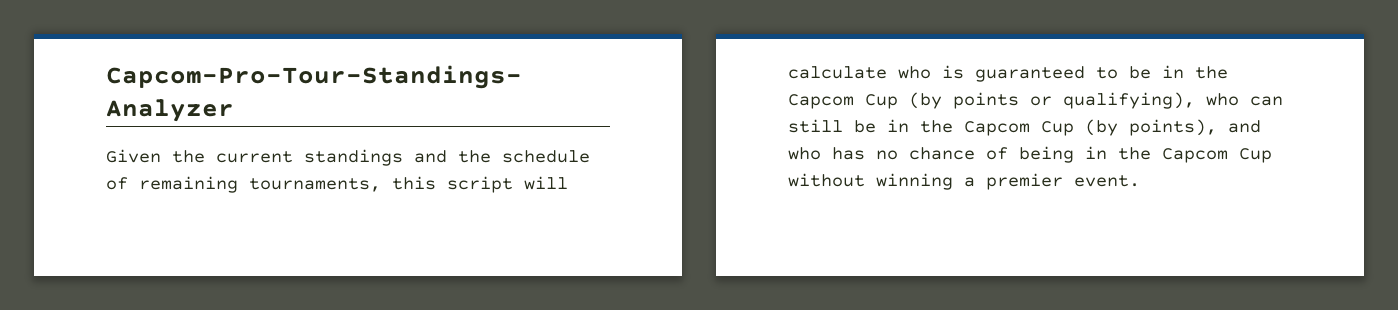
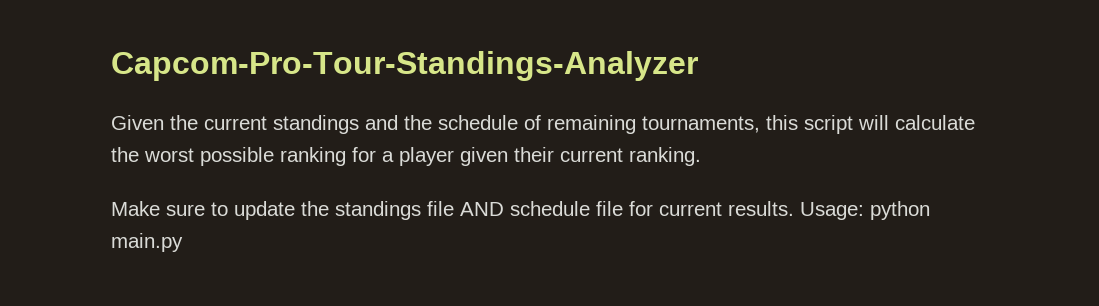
- Given the current standings and the schedule of remaining tournaments, this script will calculate who is guaranteed to be in the Capcom Cup (by points or qualifying), who can still be in the Capcom Cup (by points), and who has no chance of being in the Capcom Cup without winning a premier event.
+ Given the current standings and the schedule of remaining tournaments, this script will calculate the worst possible ranking for a player given their current ranking.
+ Make sure to update the standings file AND schedule file for current results. Usage: python main.py

